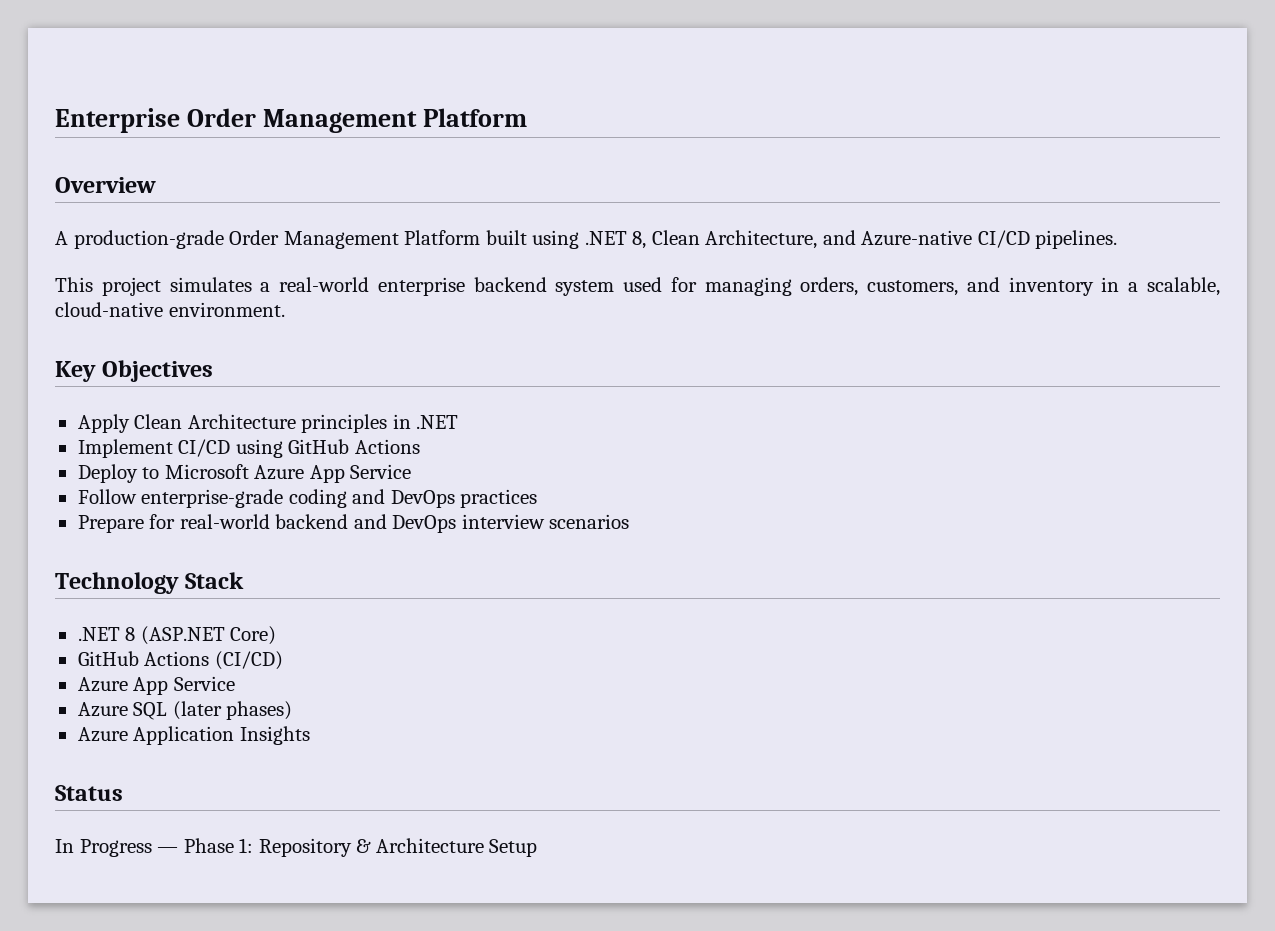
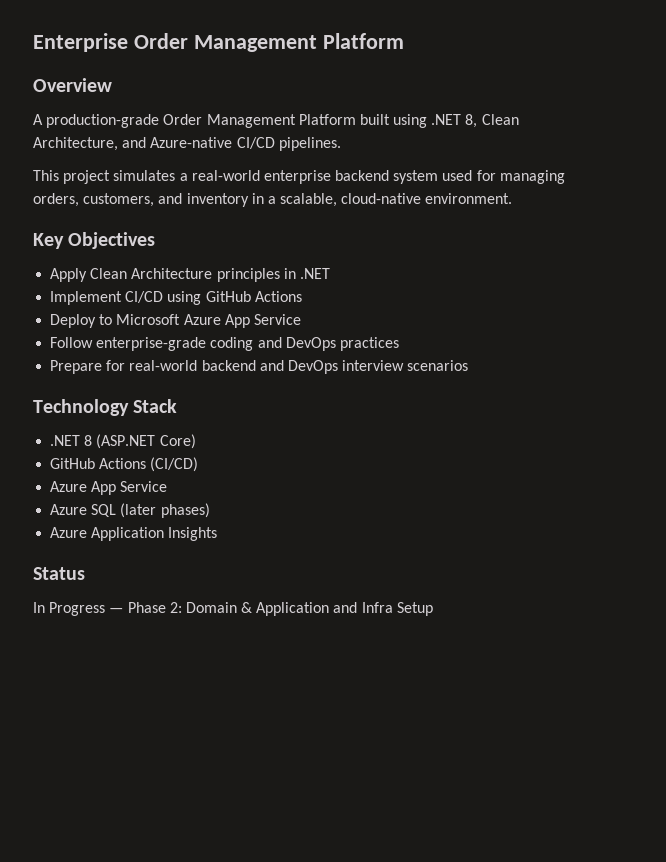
- In Progress — Phase 1: Repository & Architecture Setup
+ In Progress — Phase 2: Domain & Application and Infra Setup

